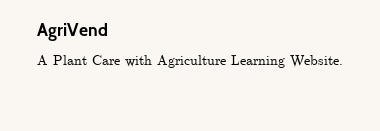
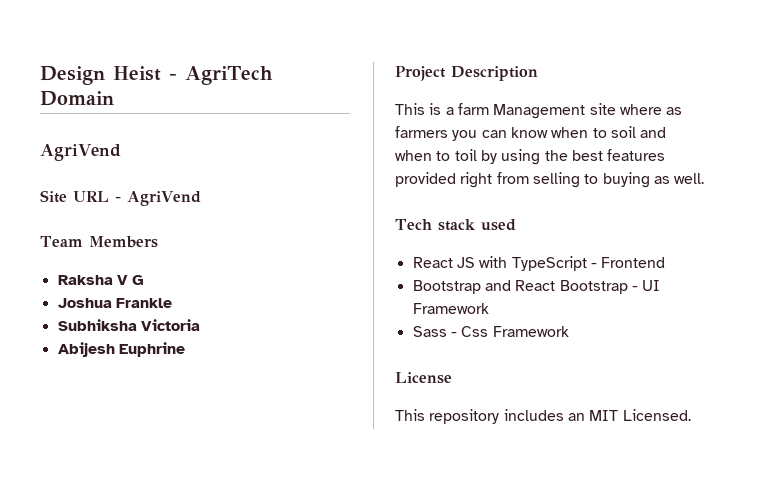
+ Design Heist - AgriTech Domain
  AgriVend
- A Plant Care with Agriculture Learning Website.
+ Site URL - AgriVend
+ Team Members
+ Raksha V G
+ Joshua Frankle
+ Subhiksha Victoria
+ Abijesh Euphrine
+ Project Description
+ This is a farm Management site where as farmers you can know when to soil and when to toil by using the best features provided right from selling to buying as well.
+ Tech stack used
+ React JS with TypeScript - Frontend
+ Bootstrap and React Bootstrap - UI Framework
+ Sass - Css Framework
+ License
+ This repository includes an MIT Licensed.

